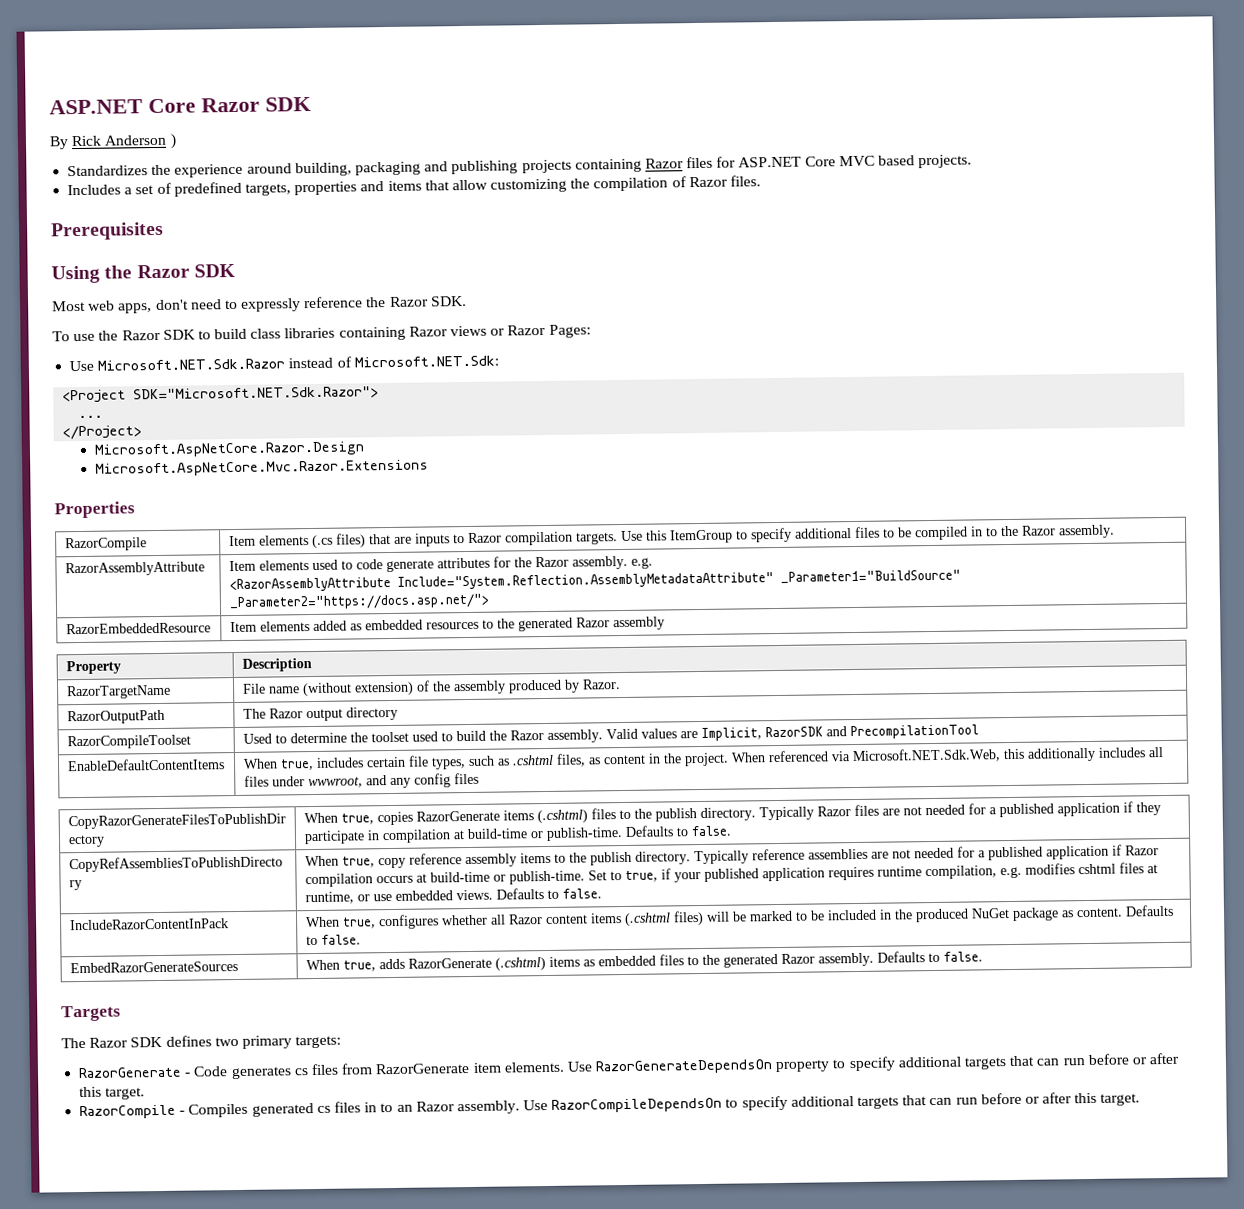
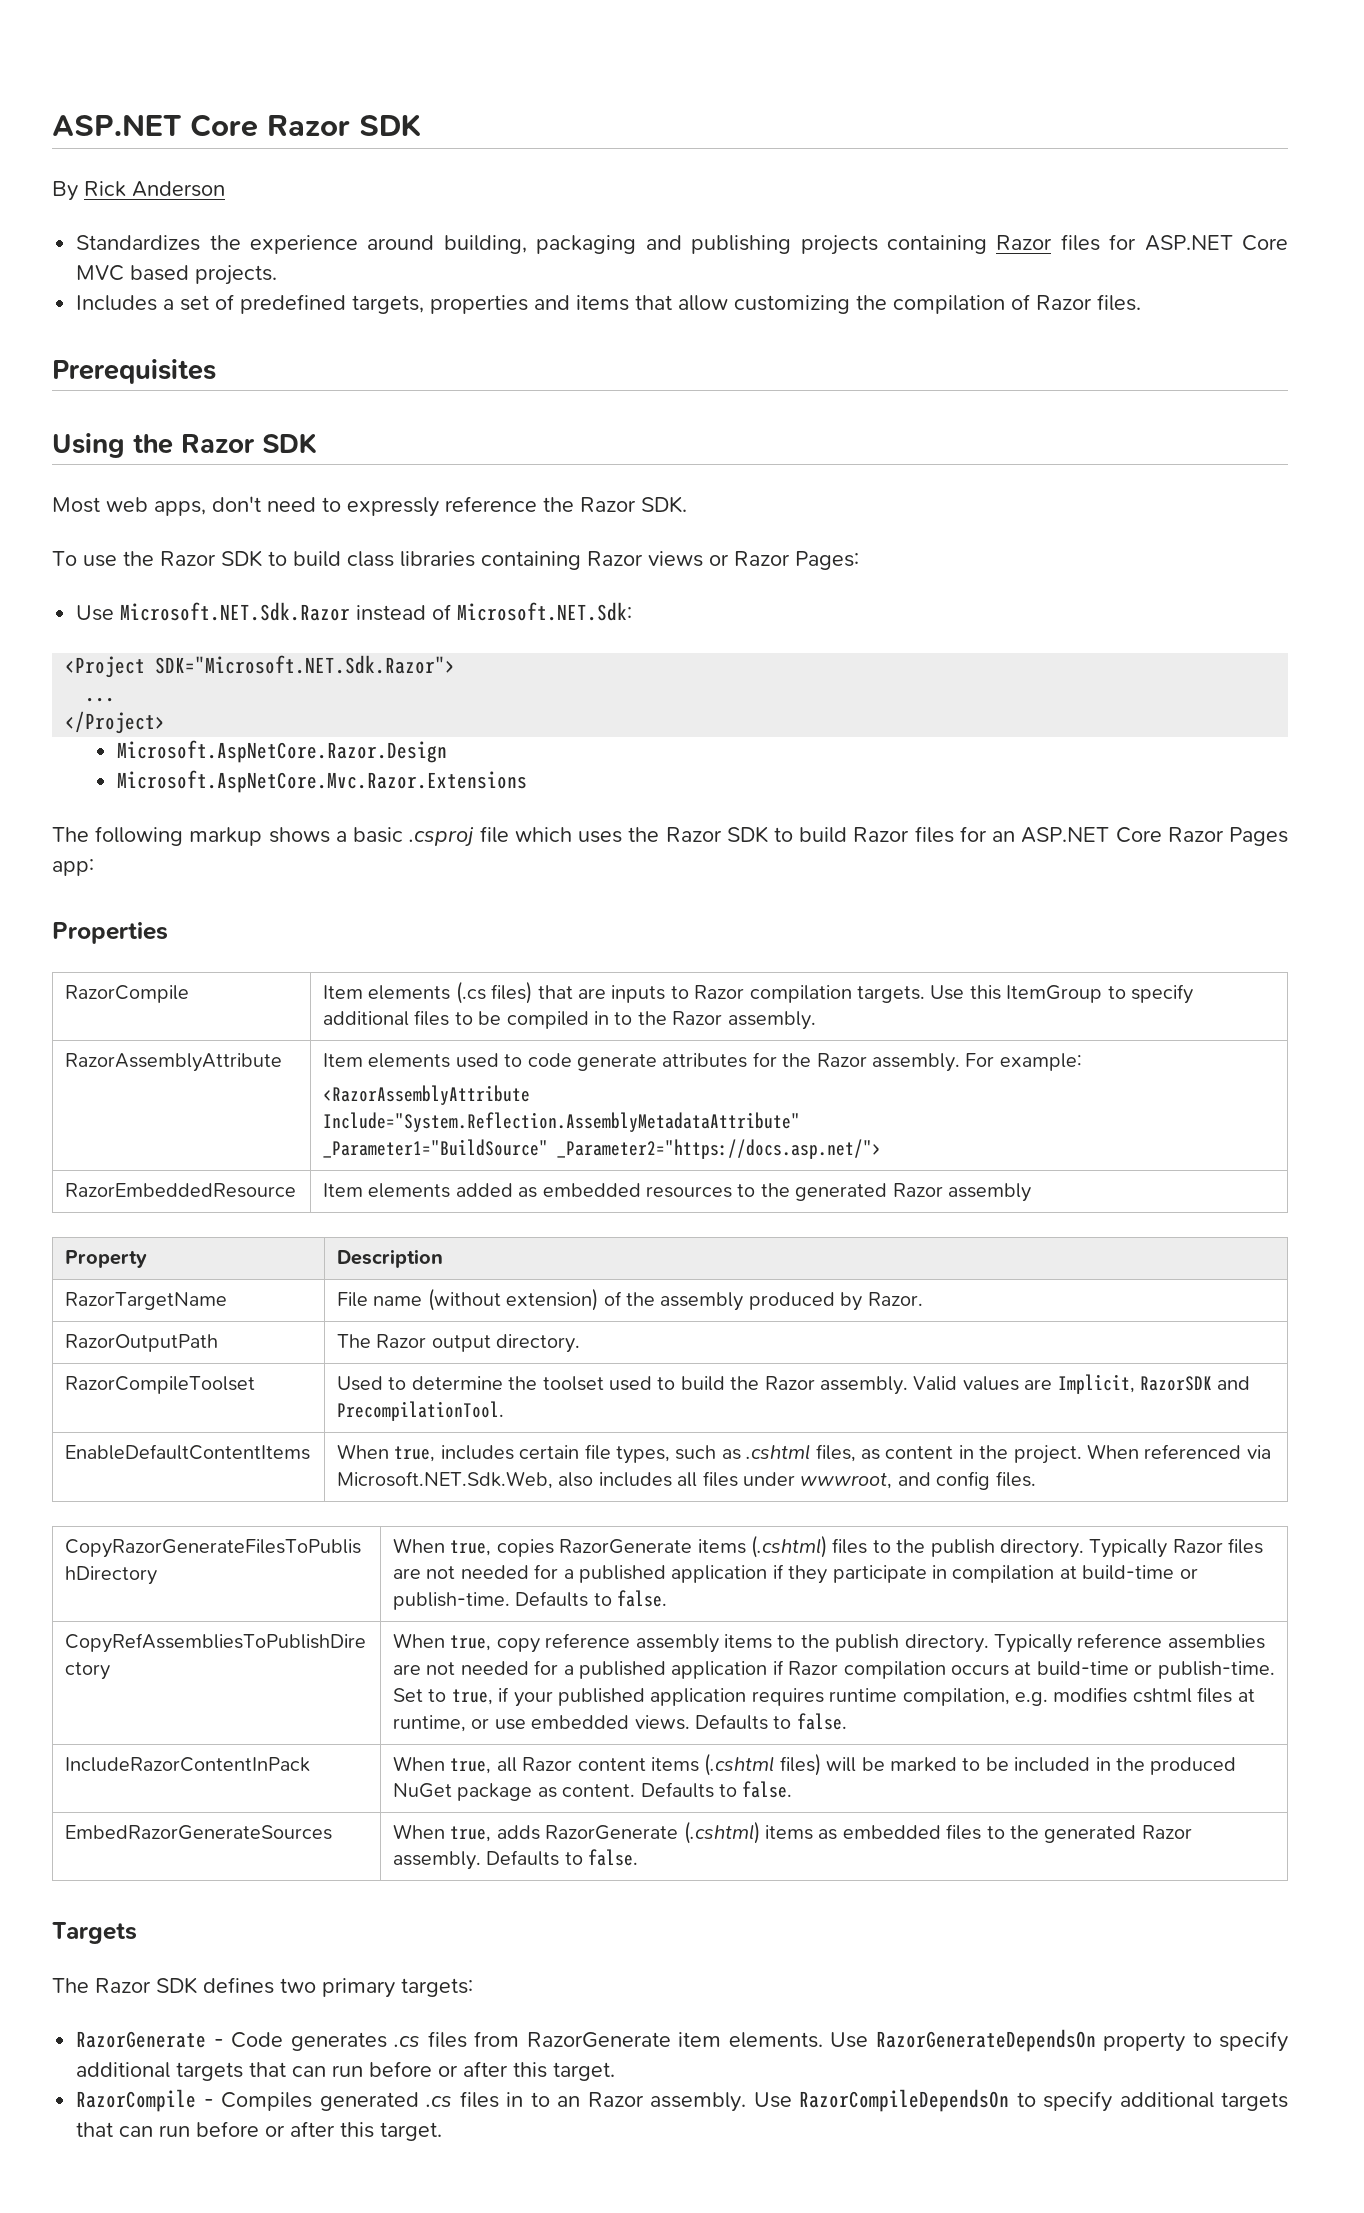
- By Rick Anderson )
+ By Rick Anderson
+ The following markup shows a basic .csproj file which uses the Razor SDK to build Razor files for an ASP.NET Core Razor Pages app:
- RazorAssemblyAttribute | Item elements used to code generate attributes for the Razor assembly. e.g.
- <RazorAssemblyAttribute Include="System.Reflection.AssemblyMetadataAttribute" _Parameter1="BuildSource" _Parameter2="https://docs.asp.net/">
+ RazorAssemblyAttribute | Item elements used to code generate attributes for the Razor assembly. For example:
+ <RazorAssemblyAttribute
+ Include="System.Reflection.AssemblyMetadataAttribute"
+ _Parameter1="BuildSource" _Parameter2="https://docs.asp.net/">
- RazorOutputPath | The Razor output directory
+ RazorOutputPath | The Razor output directory.
- RazorCompileToolset | Used to determine the toolset used to build the Razor assembly. Valid values are Implicit, RazorSDK and PrecompilationTool
+ RazorCompileToolset | Used to determine the toolset used to build the Razor assembly. Valid values are Implicit, RazorSDK and PrecompilationTool.
- EnableDefaultContentItems | When true, includes certain file types, such as .cshtml files, as content in the project. When referenced via Microsoft.NET.Sdk.Web, this additionally includes all files under wwwroot, and any config files
+ EnableDefaultContentItems | When true, includes certain file types, such as .cshtml files, as content in the project. When referenced via Microsoft.NET.Sdk.Web, also includes all files under wwwroot, and config files.
- IncludeRazorContentInPack | When true, configures whether all Razor content items (.cshtml files) will be marked to be included in the produced NuGet package as content. Defaults to false.
+ IncludeRazorContentInPack | When true, all Razor content items (.cshtml files) will be marked to be included in the produced NuGet package as content. Defaults to false.
- RazorGenerate - Code generates cs files from RazorGenerate item elements.
+ RazorGenerate - Code generates .cs files from RazorGenerate item elements.
- RazorCompile - Compiles generated cs files in to an Razor assembly.
+ RazorCompile - Compiles generated .cs files in to an Razor assembly.

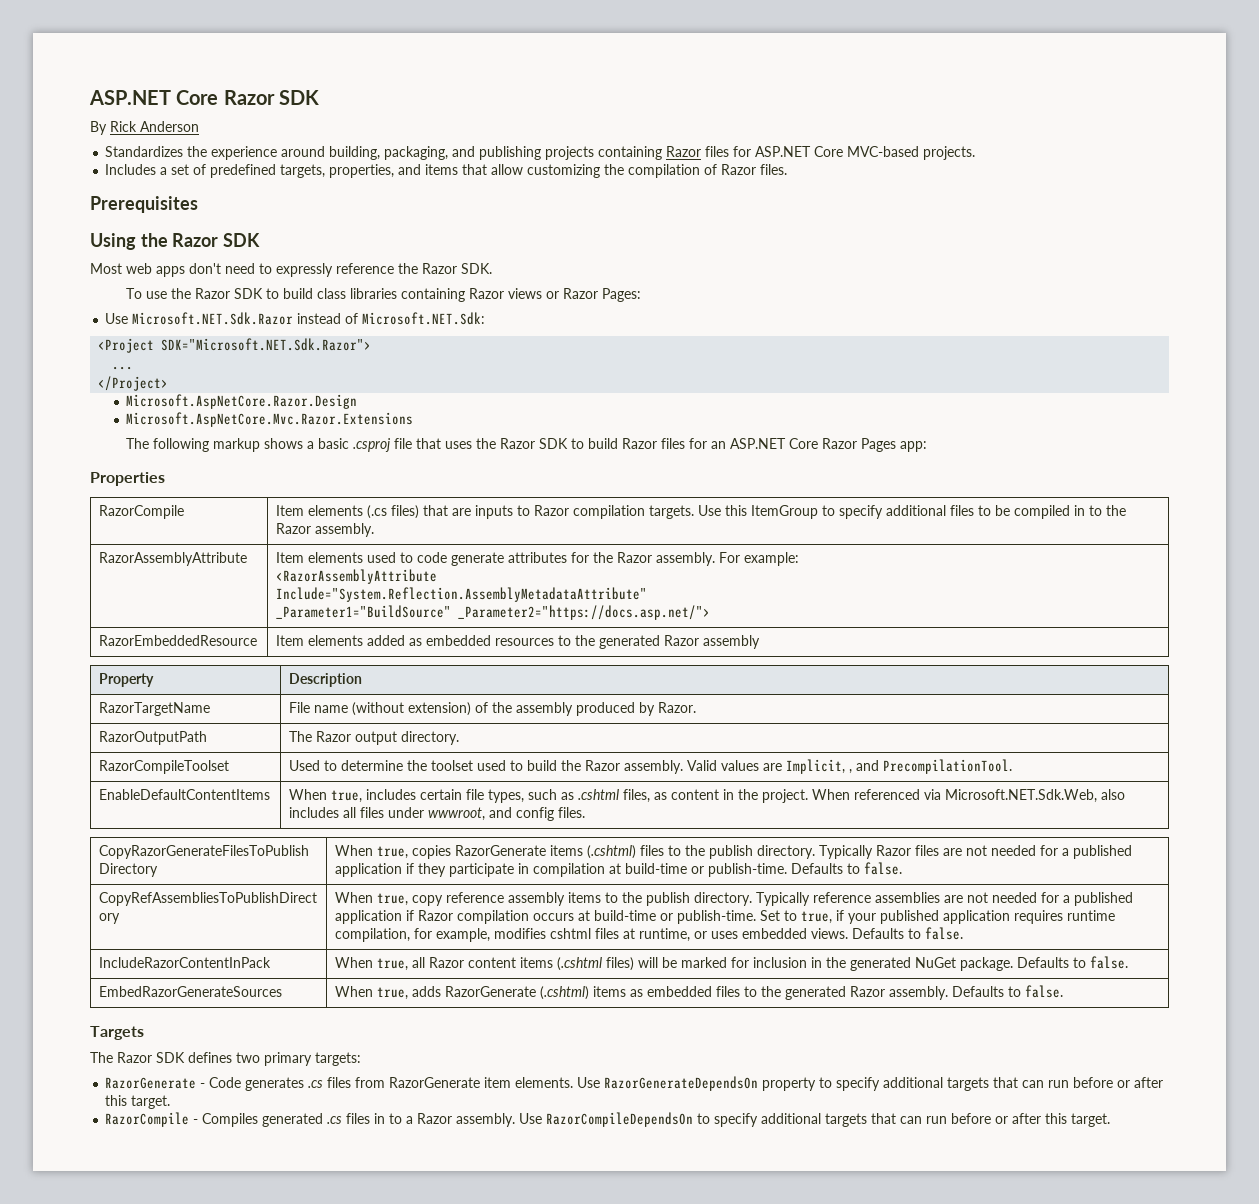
- Standardizes the experience around building, packaging and publishing projects containing Razor files for ASP.NET Core MVC based projects.
+ Standardizes the experience around building, packaging, and publishing projects containing Razor files for ASP.NET Core MVC-based projects.
- Includes a set of predefined targets, properties and items that allow customizing the compilation of Razor files.
+ Includes a set of predefined targets, properties, and items that allow customizing the compilation of Razor files.
- Most web apps, don't need to expressly reference the Razor SDK.
+ Most web apps don't need to expressly reference the Razor SDK.
- The following markup shows a basic .csproj file which uses the Razor SDK to build Razor files for an ASP.NET Core Razor Pages app:
+ The following markup shows a basic .csproj file that uses the Razor SDK to build Razor files for an ASP.NET Core Razor Pages app:
- RazorCompileToolset | Used to determine the toolset used to build the Razor assembly. Valid values are Implicit, RazorSDK and PrecompilationTool.
+ RazorCompileToolset | Used to determine the toolset used to build the Razor assembly. Valid values are Implicit, , and PrecompilationTool.
- Set to true, if your published application requires runtime compilation, e.g. modifies cshtml files at runtime, or use embedded views.
+ Set to true, if your published application requires runtime compilation, for example, modifies cshtml files at runtime, or uses embedded views.
- IncludeRazorContentInPack | When true, all Razor content items (.cshtml files) will be marked to be included in the produced NuGet package as content. Defaults to false.
+ IncludeRazorContentInPack | When true, all Razor content items (.cshtml files) will be marked for inclusion in the generated NuGet package. Defaults to false.
- RazorCompile - Compiles generated .cs files in to an Razor assembly.
+ RazorCompile - Compiles generated .cs files in to a Razor assembly.

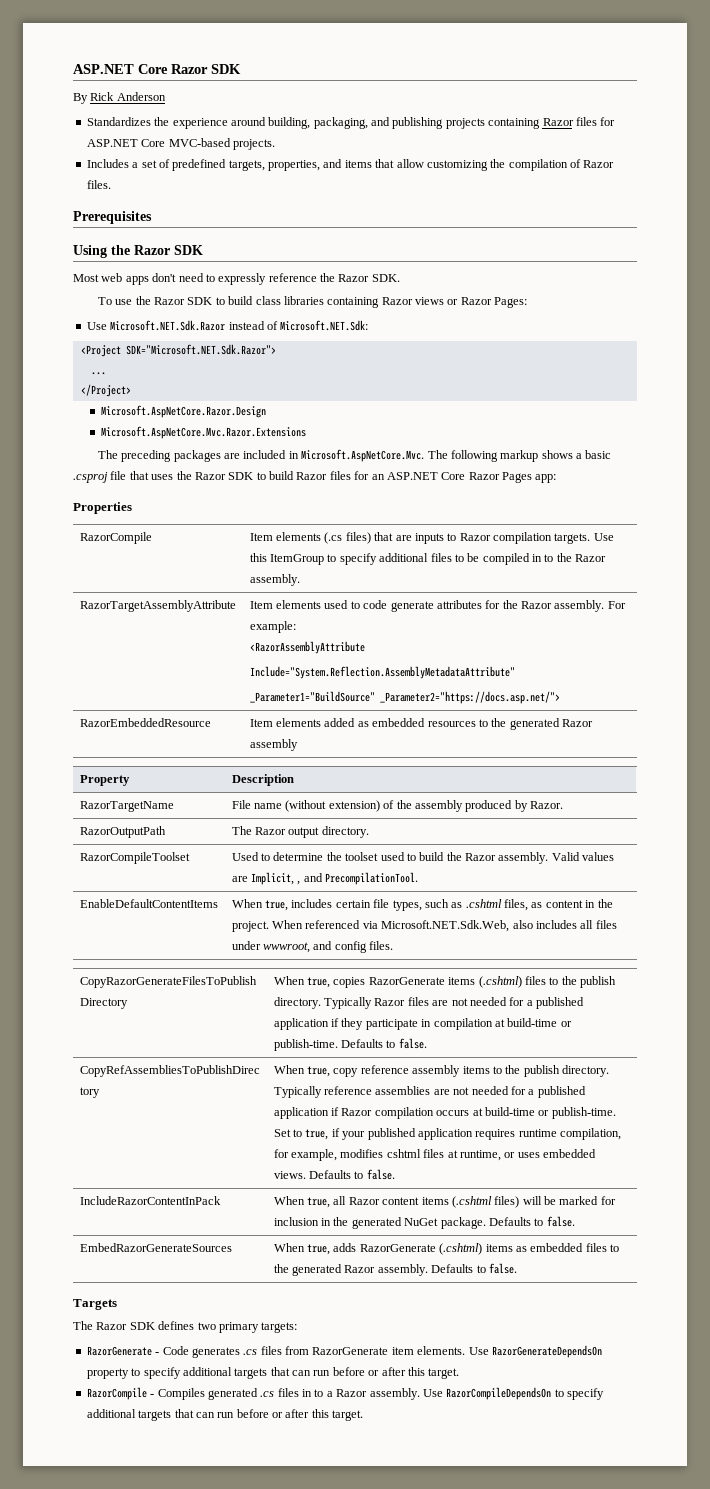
- The following markup shows a basic .csproj file that uses the Razor SDK to build Razor files for an ASP.NET Core Razor Pages app:
+ The preceding packages are included in Microsoft.AspNetCore.Mvc. The following markup shows a basic .csproj file that uses the Razor SDK to build Razor files for an ASP.NET Core Razor Pages app:
- RazorAssemblyAttribute | Item elements used to code generate attributes for the Razor assembly. For example:
+ RazorTargetAssemblyAttribute | Item elements used to code generate attributes for the Razor assembly. For example:

